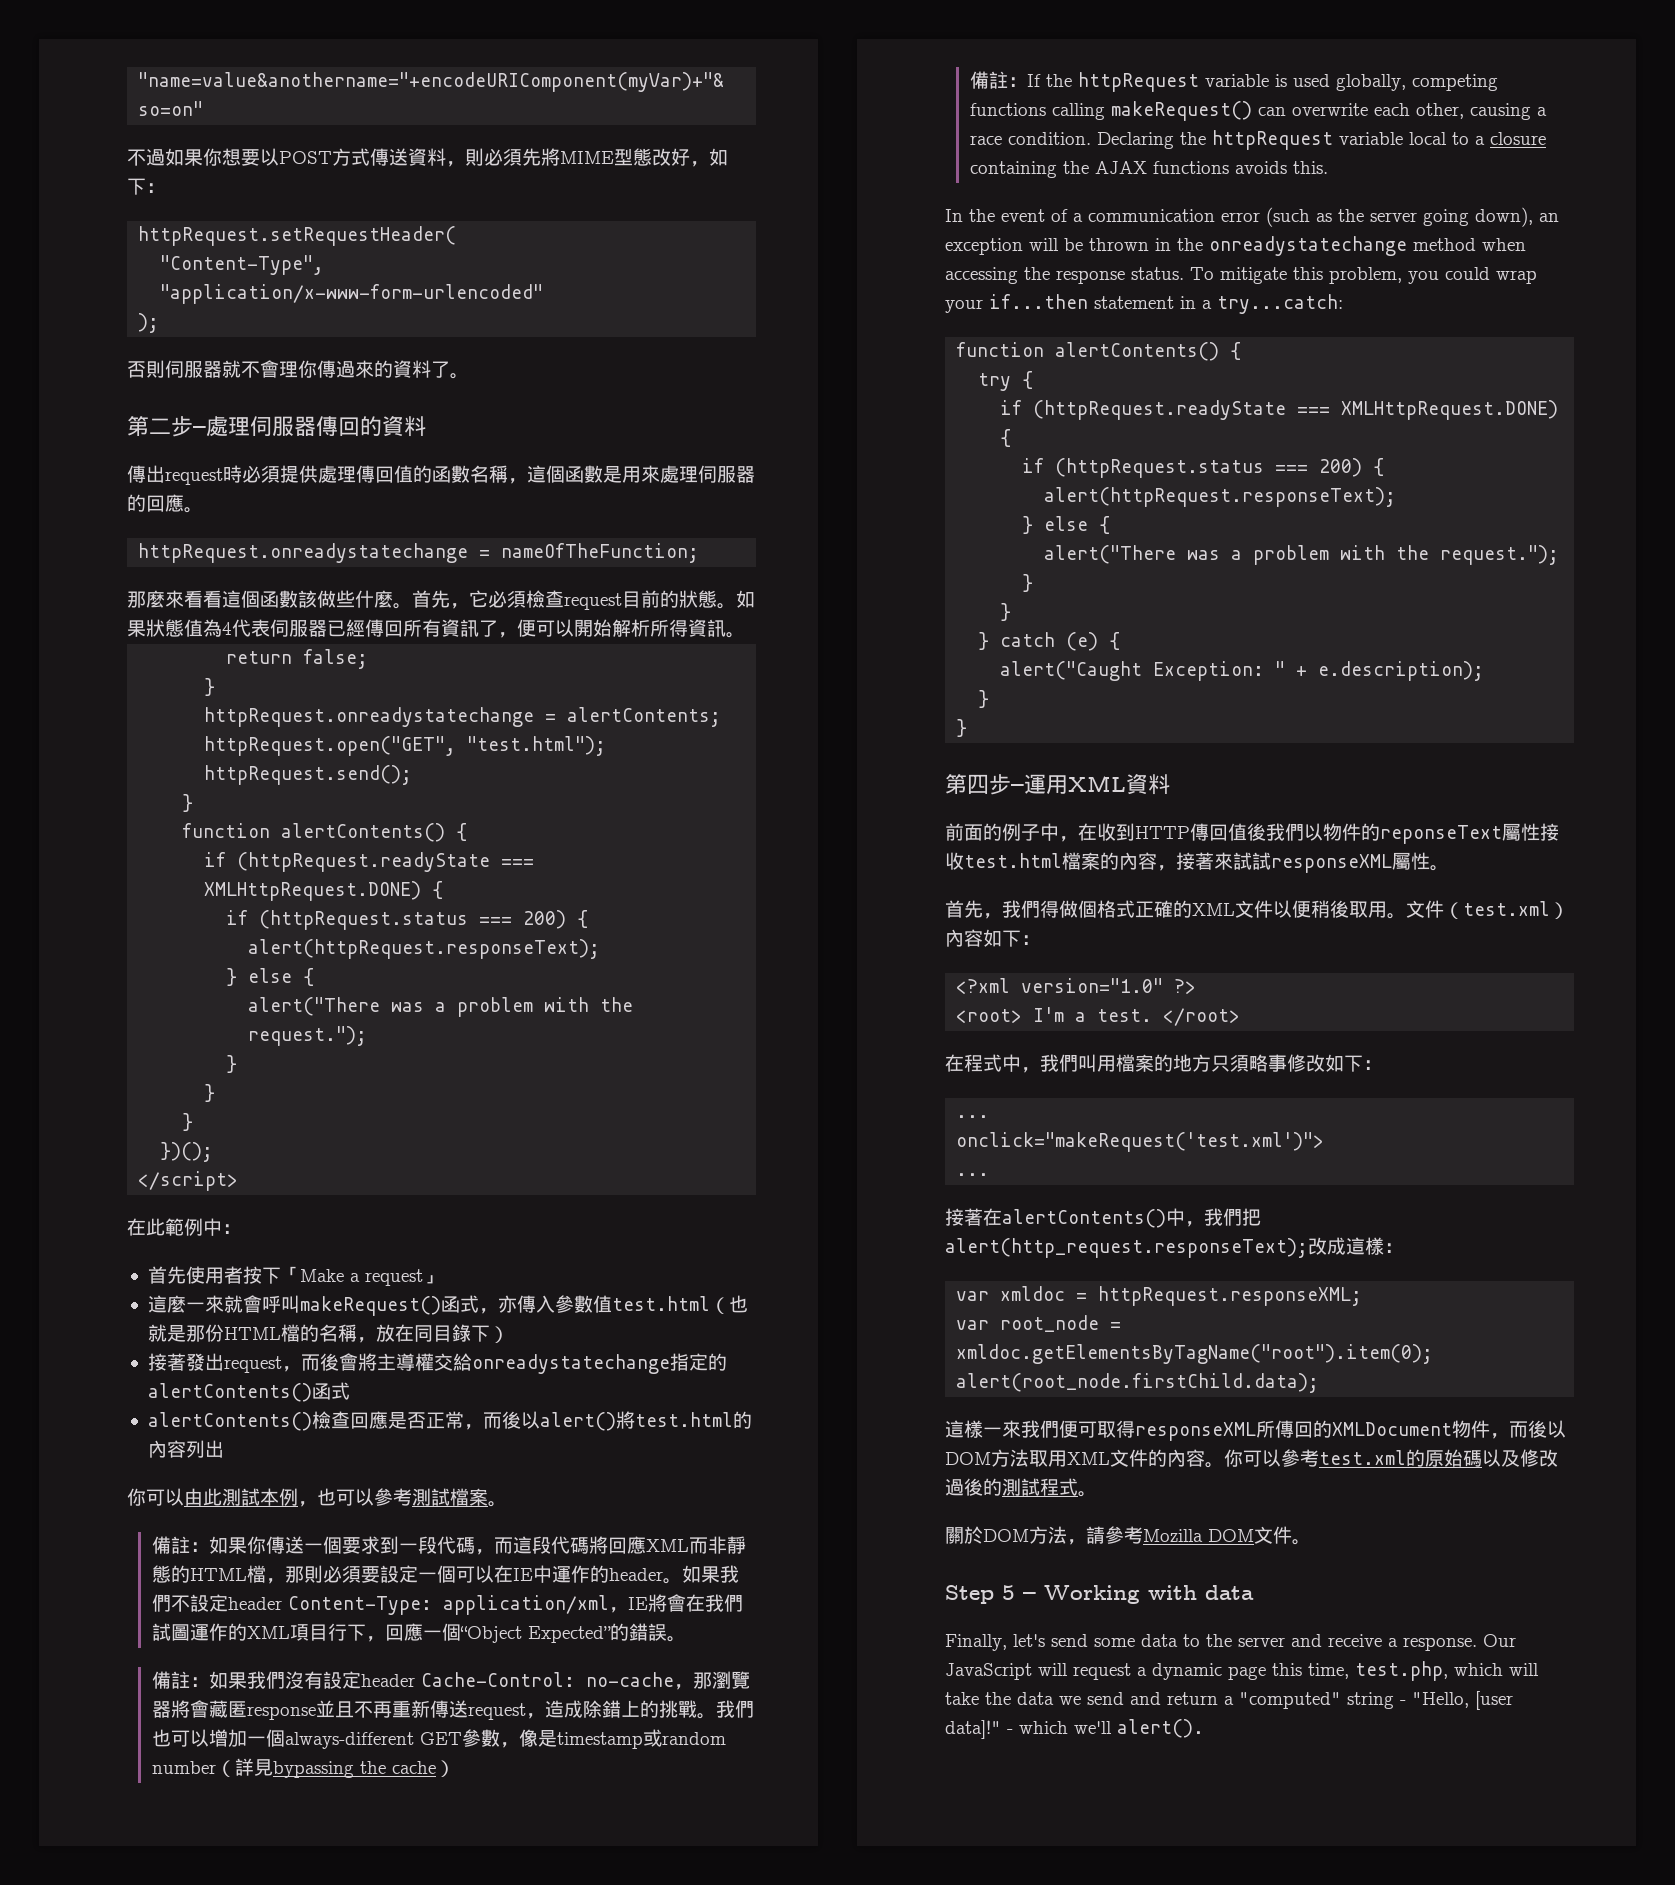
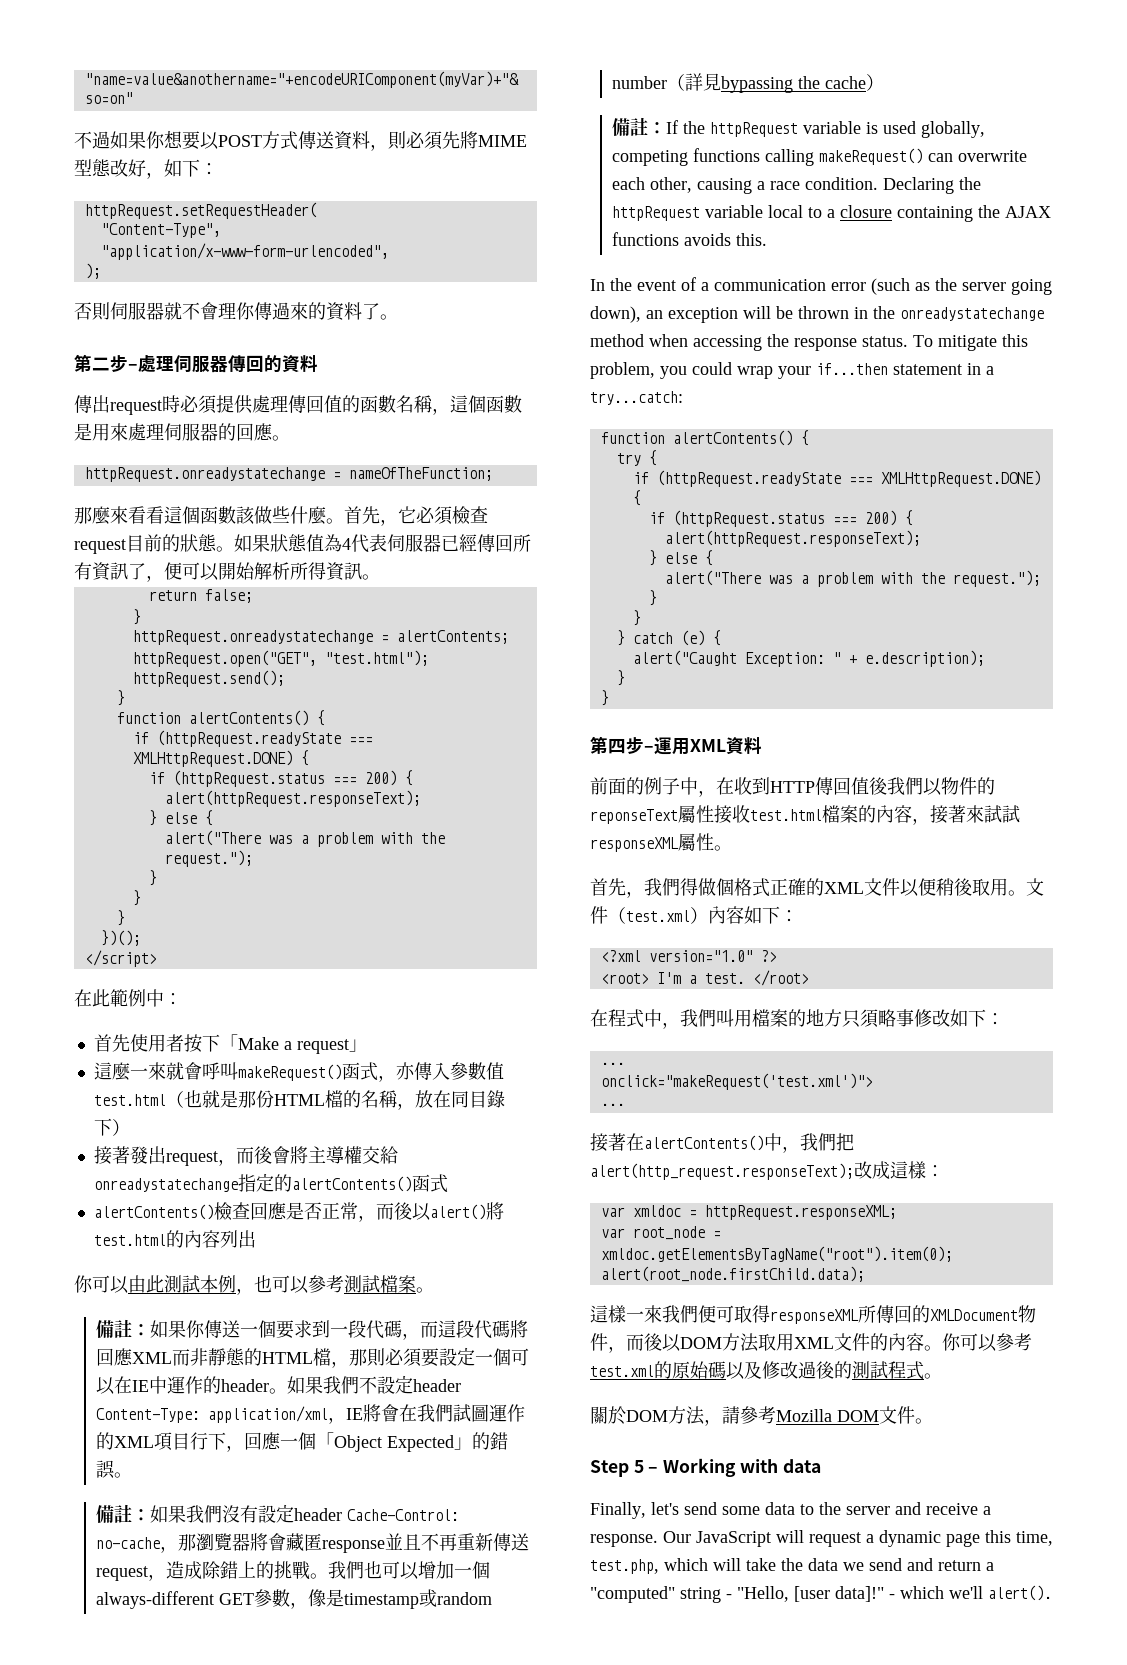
- "application/x-www-form-urlencoded"
+ "application/x-www-form-urlencoded",
- 如果我們不設定header Content-Type: application/xml，IE將會在我們試圖運作的XML項目行下，回應一個“Object Expected”的錯誤。
+ 如果我們不設定header Content-Type: application/xml，IE將會在我們試圖運作的XML項目行下，回應一個「Object Expected」的錯誤。

